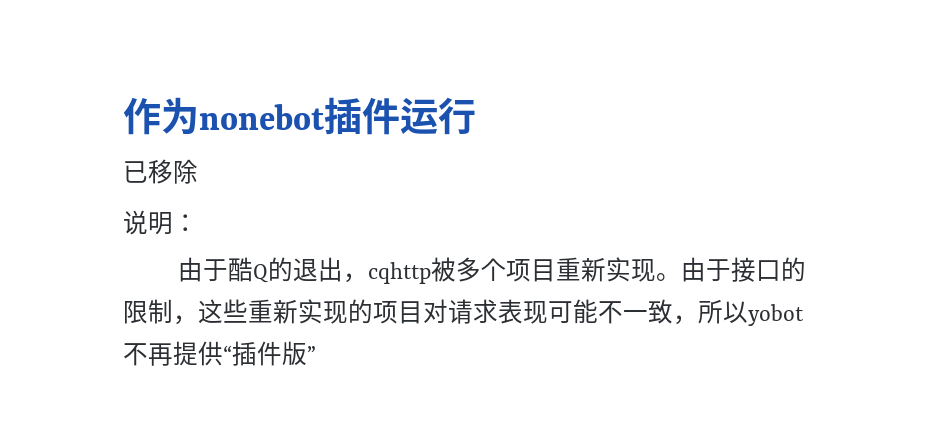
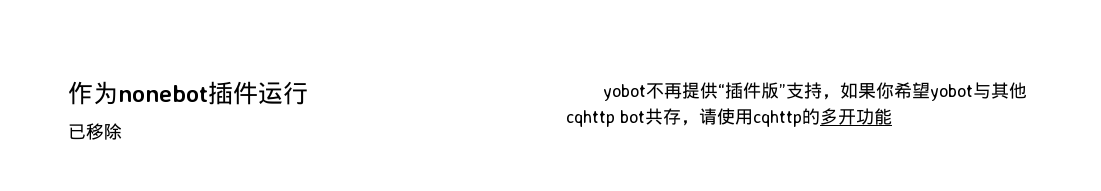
- 说明：
- 由于酷Q的退出，cqhttp被多个项目重新实现。由于接口的限制，这些重新实现的项目对请求表现可能不一致，所以yobot不再提供“插件版”
+ yobot不再提供“插件版”支持，如果你希望yobot与其他cqhttp bot共存，请使用cqhttp的多开功能

